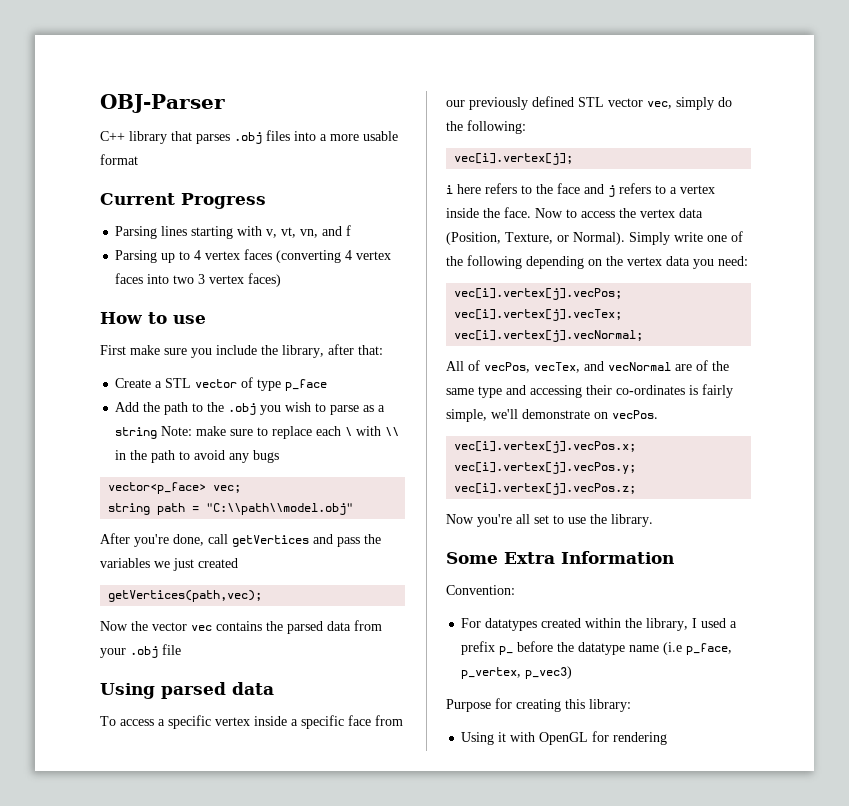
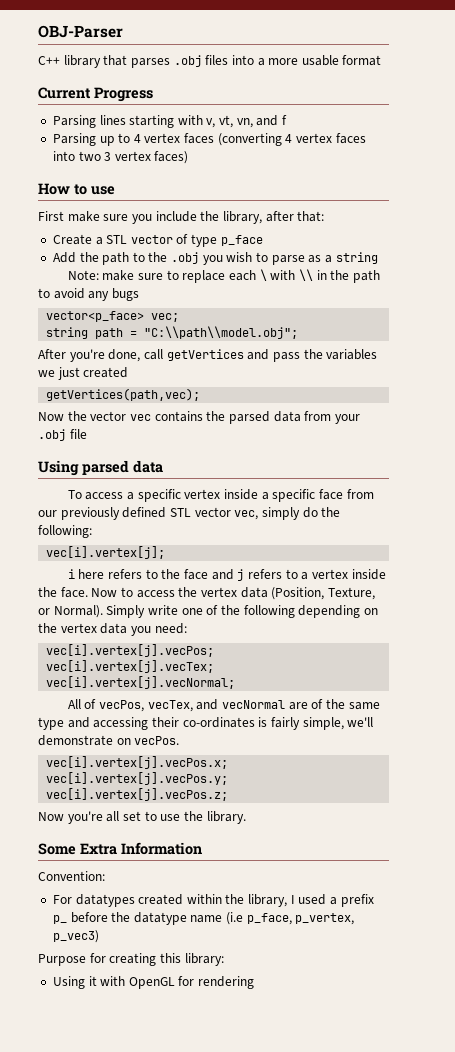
- Add the path to the .obj you wish to parse as a string Note: make sure to replace each \ with \\ in the path to avoid any bugs
+ Add the path to the .obj you wish to parse as a string
+ Note: make sure to replace each \ with \\ in the path to avoid any bugs
- string path = "C:\\path\\model.obj"
+ string path = "C:\\path\\model.obj";

